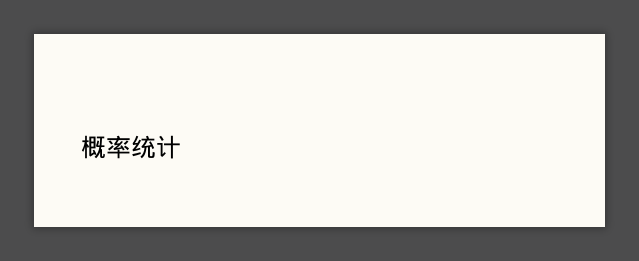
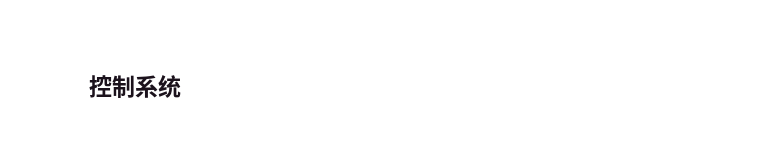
- 概率统计
+ 控制系统

